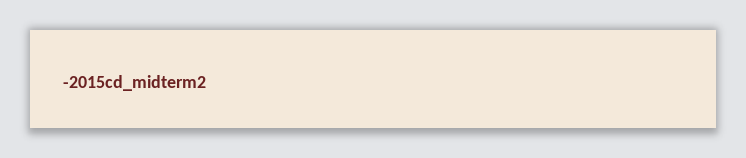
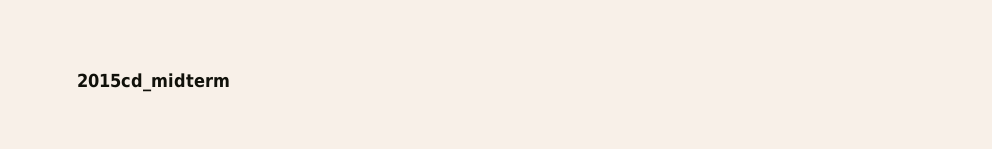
- -2015cd_midterm2
+ 2015cd_midterm

